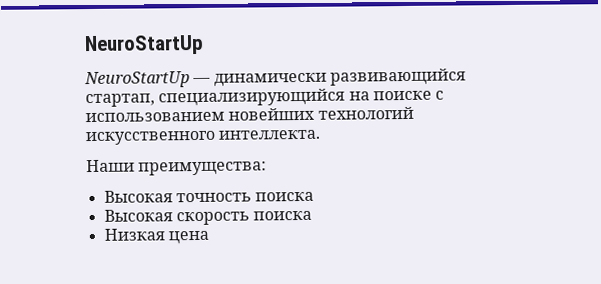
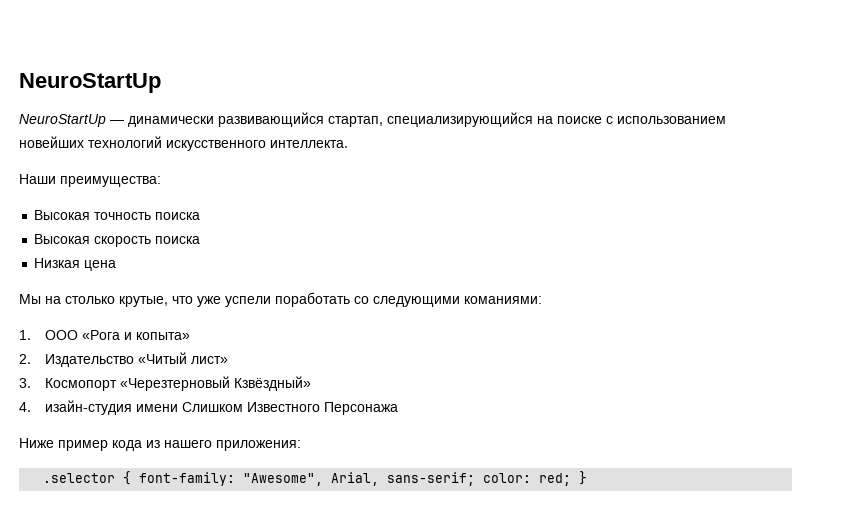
+ Мы на столько крутые, что уже успели поработать со следующими команиями:
+ 1. ООО «Рога и копыта»
+ 2. Издательство «Читый лист»
+ 3. Космопорт «Черезтерновый Кзвёздный»
+ 4. изайн-студия имени Слишком Известного Персонажа
+ Ниже пример кода из нашего приложения:
+ .selector { font-family: "Awesome", Arial, sans-serif; color: red; }

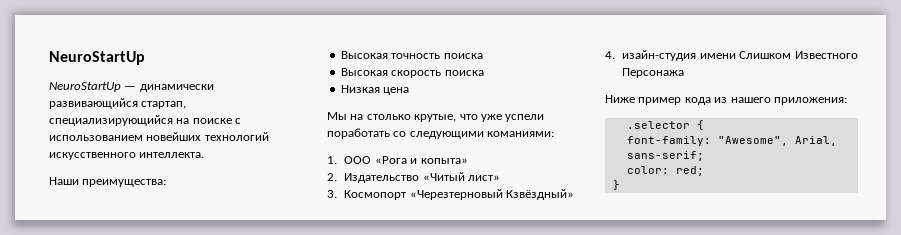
- .selector { font-family: "Awesome", Arial, sans-serif; color: red; }
+ .selector {
+ font-family: "Awesome", Arial, sans-serif;
+ color: red;
+ }

